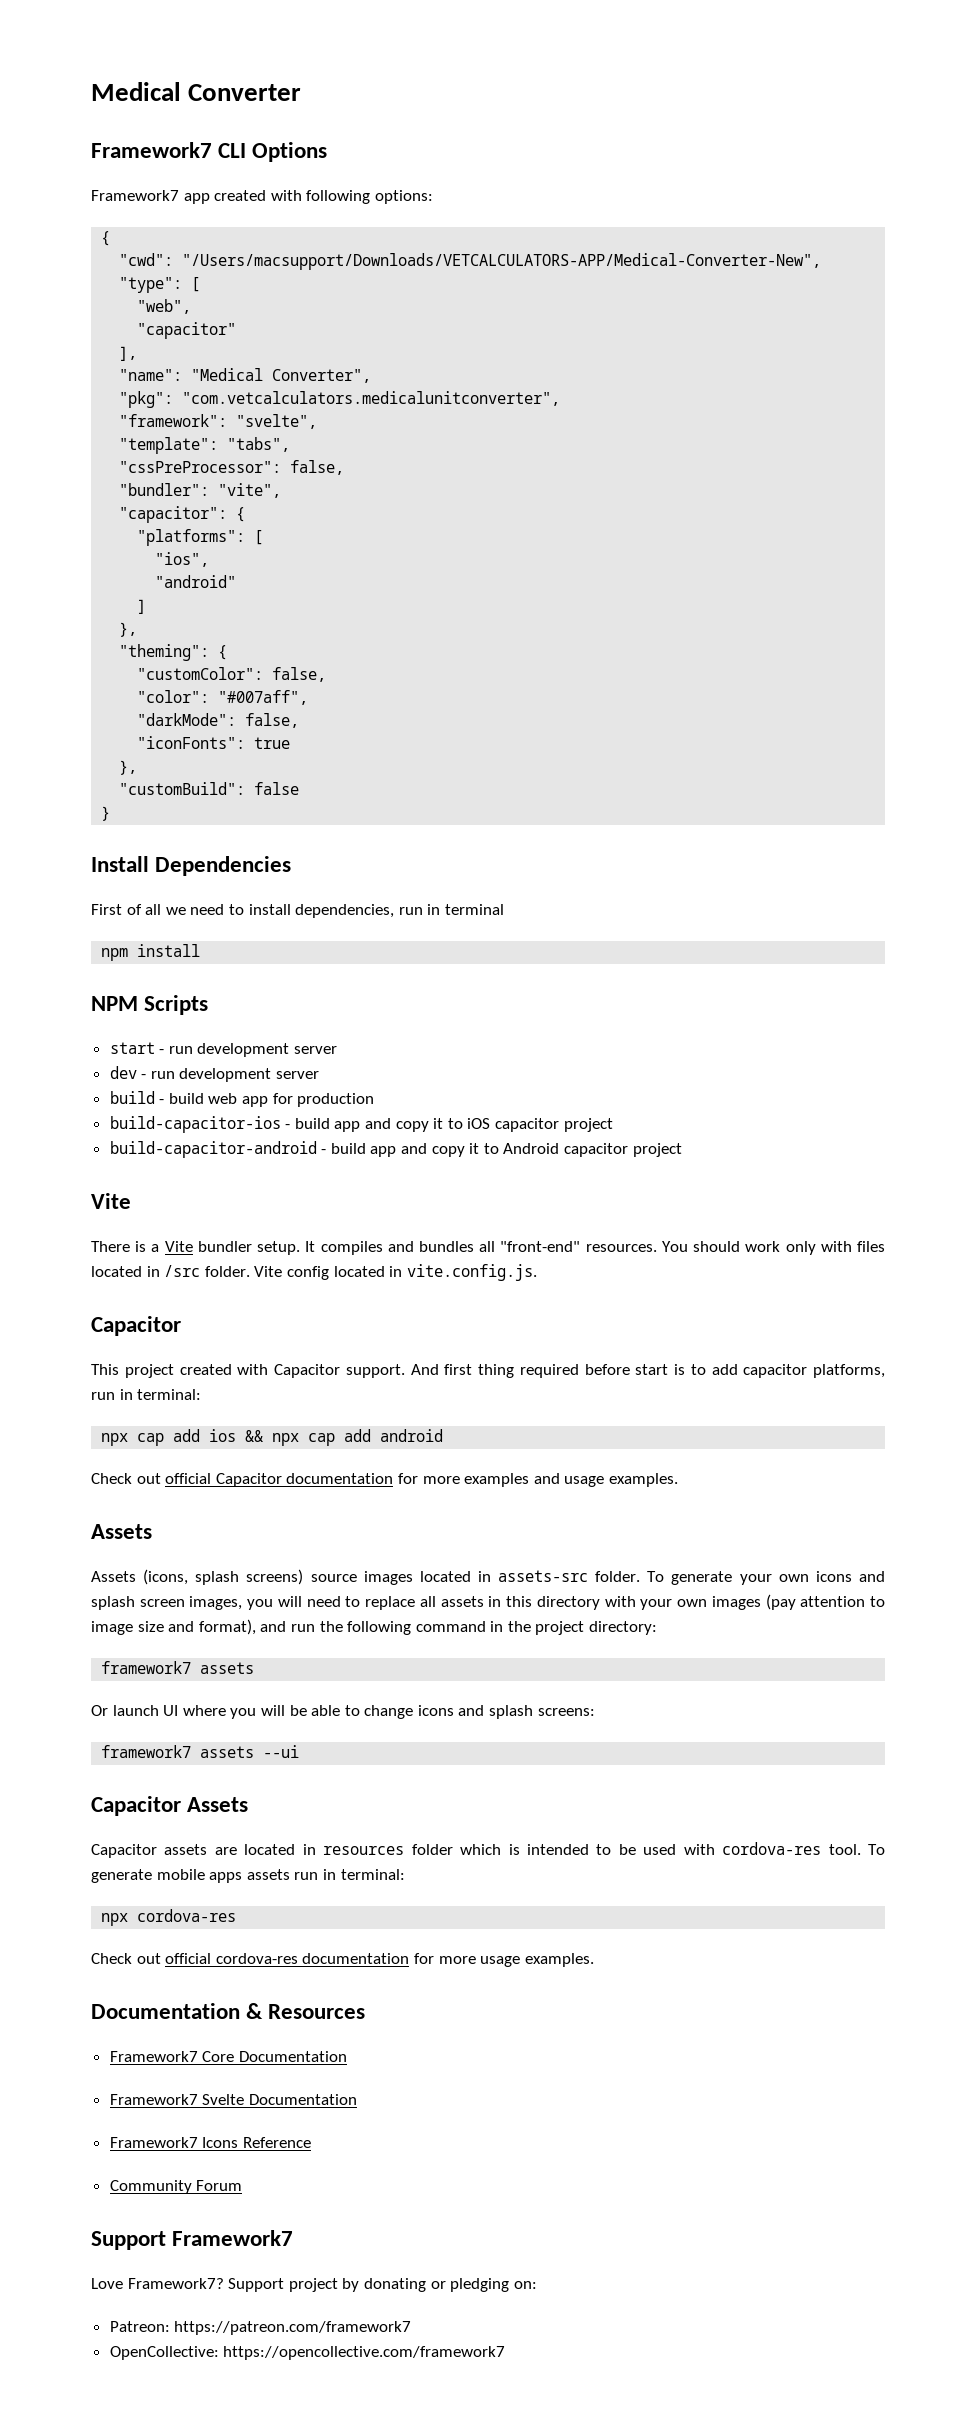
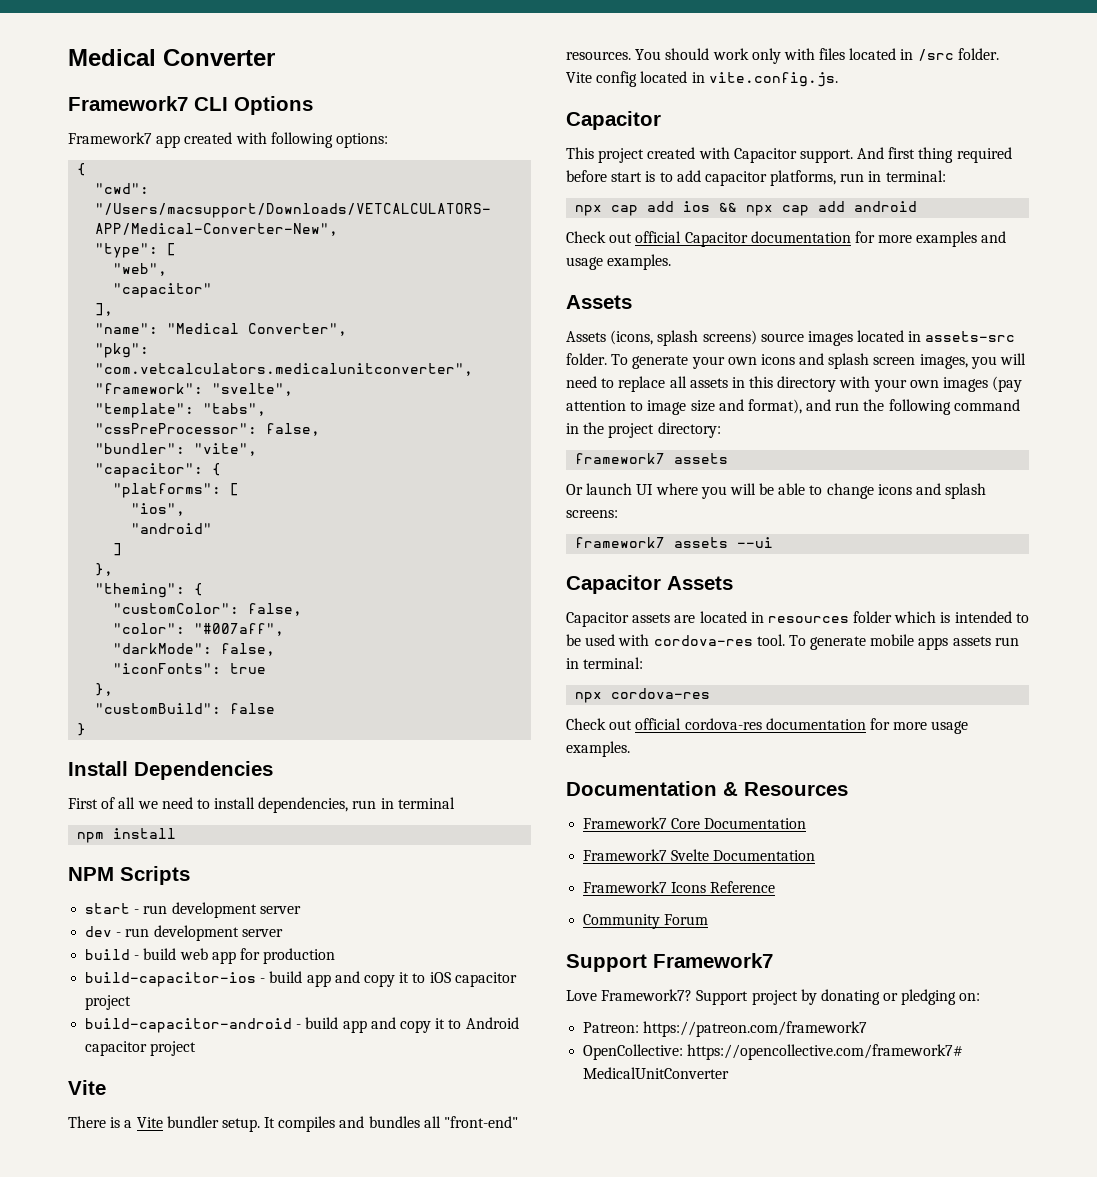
- OpenCollective: https://opencollective.com/framework7
+ OpenCollective: https://opencollective.com/framework7# MedicalUnitConverter

